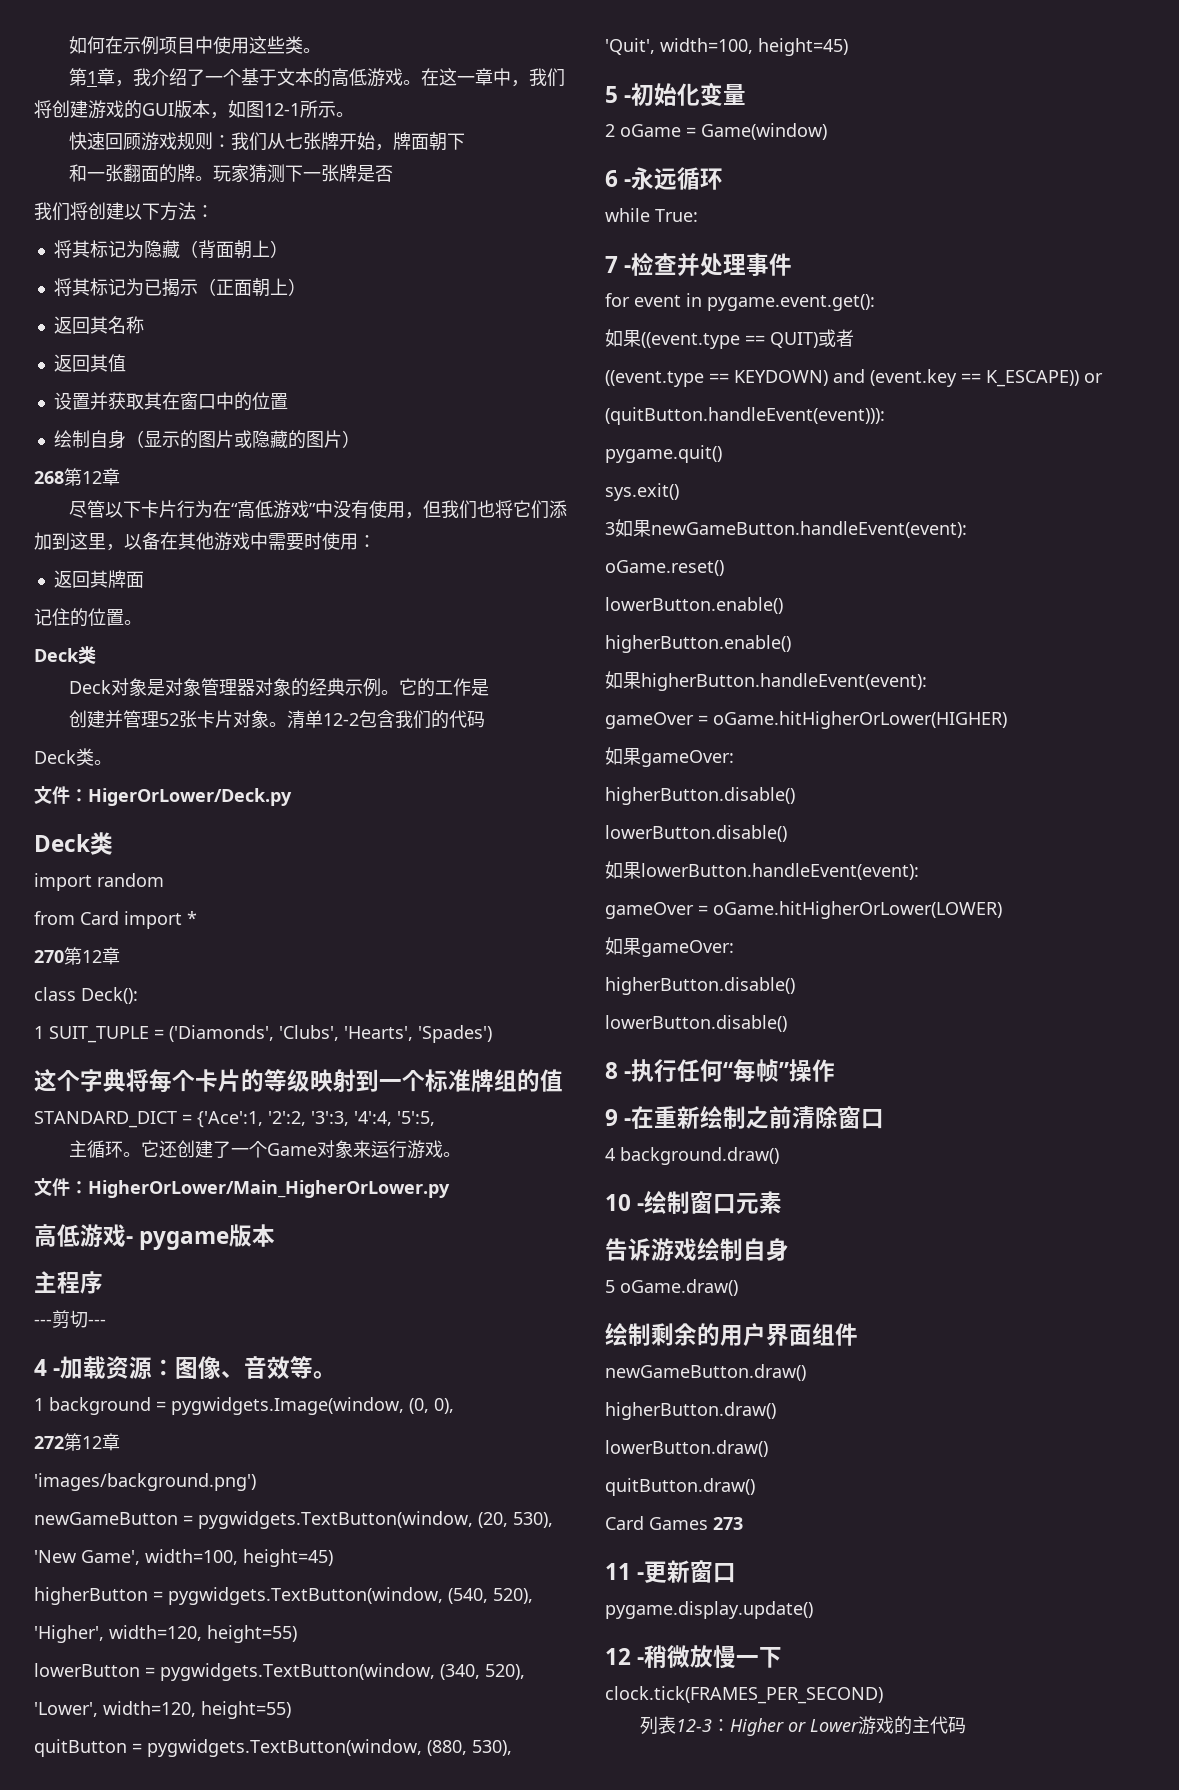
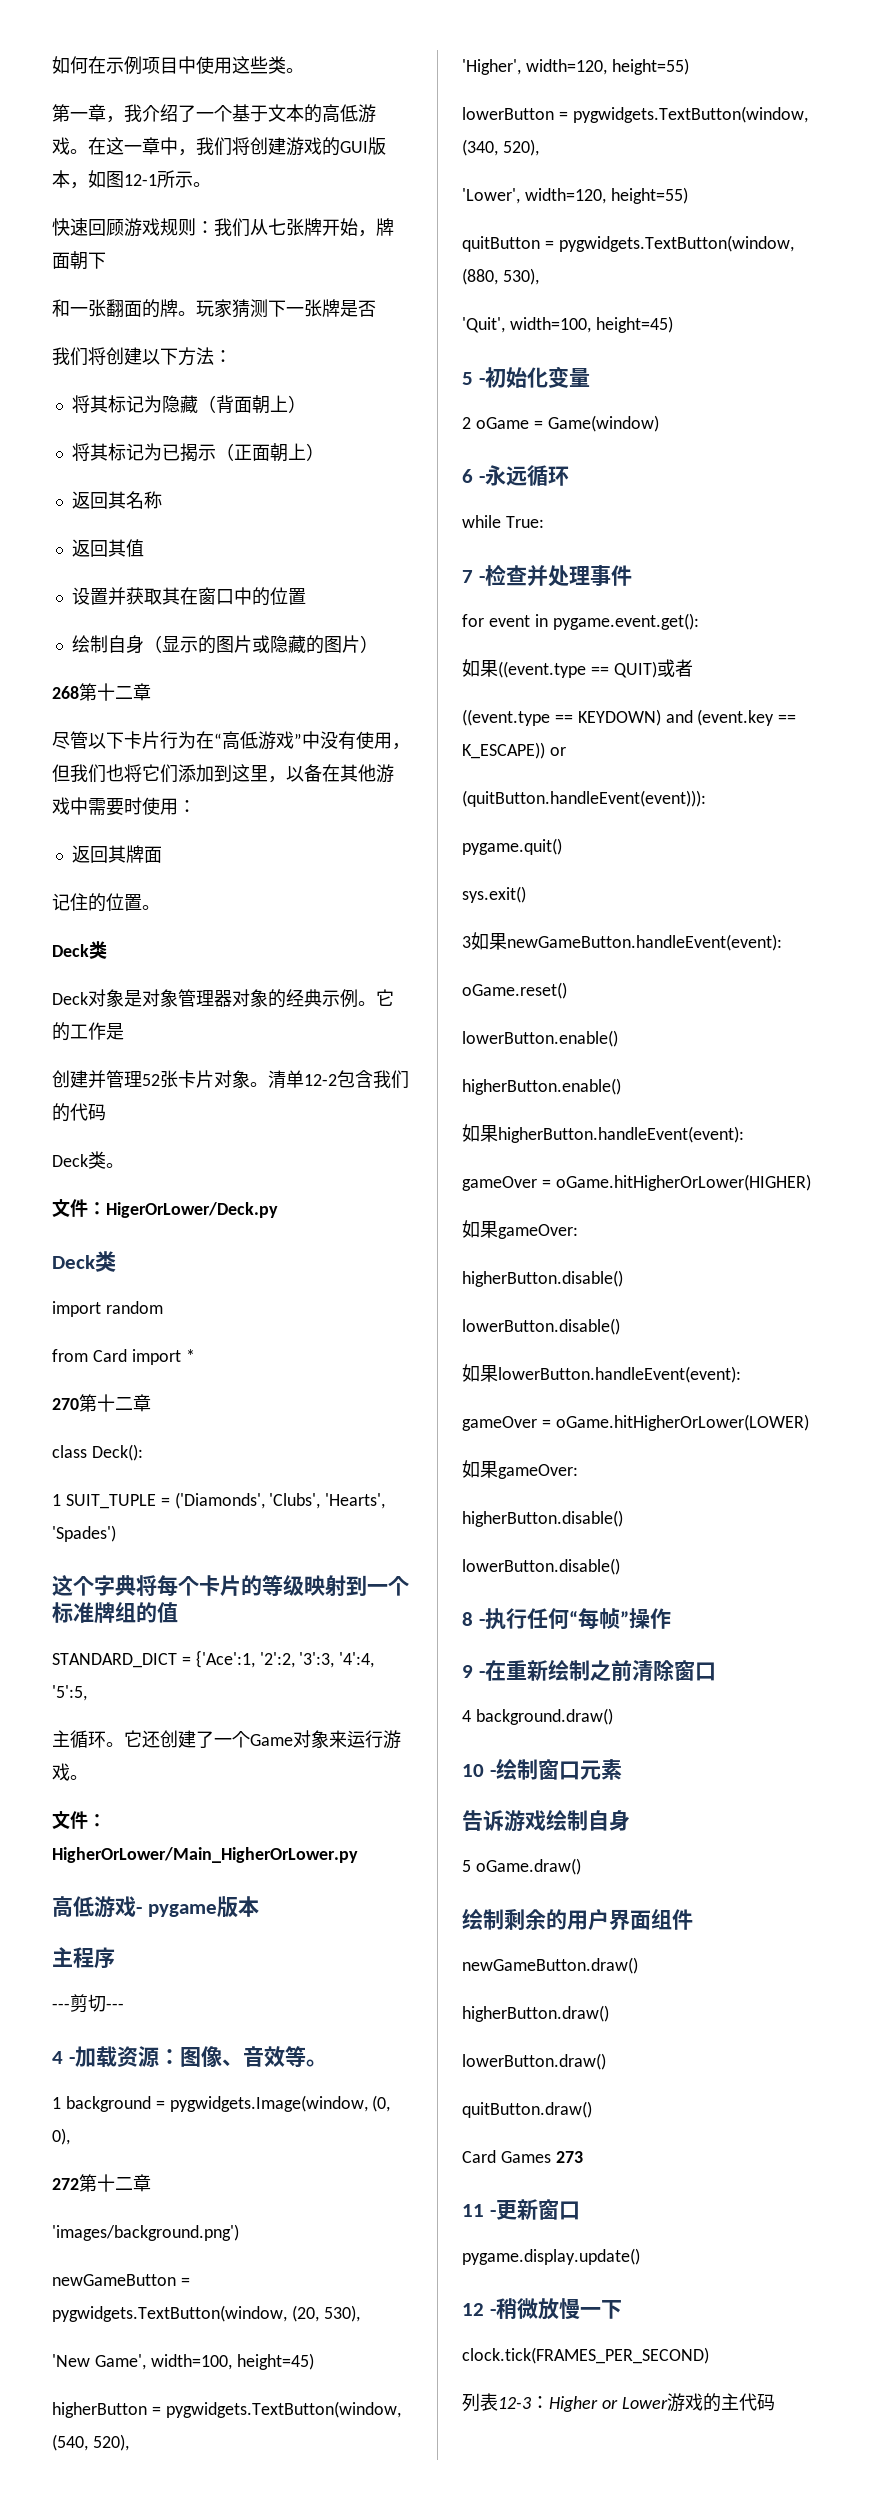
- 第1章，我介绍了一个基于文本的高低游戏。
+ 第一章，我介绍了一个基于文本的高低游戏。
- 268第12章
+ 268第十二章
- 270第12章
+ 270第十二章
- 272第12章
+ 272第十二章

